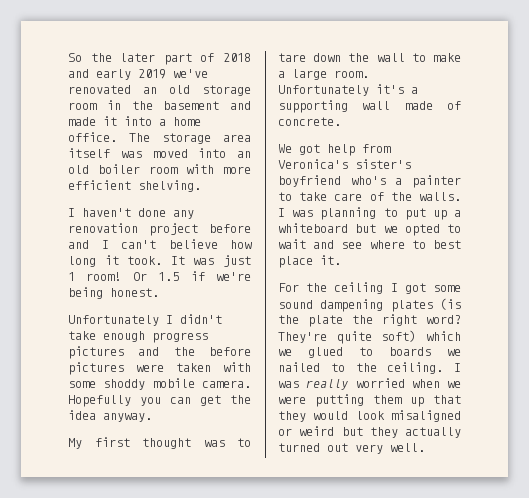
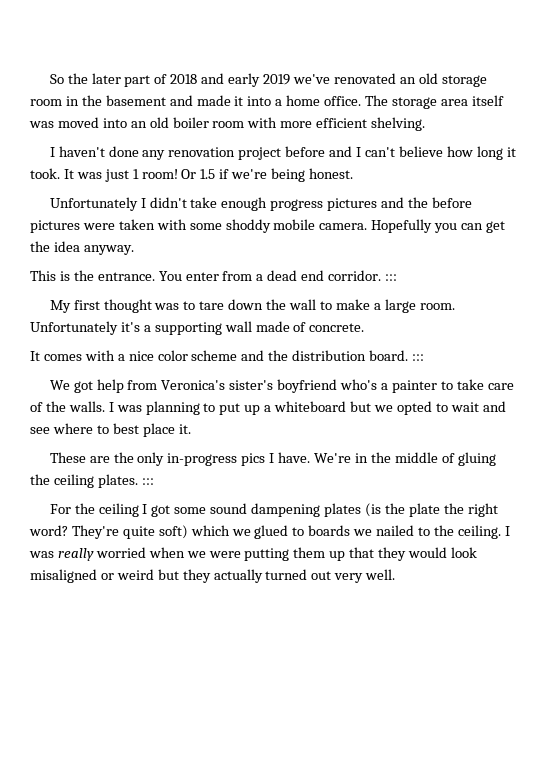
+ This is the entrance. You enter from a dead end corridor. :::
+ It comes with a nice color scheme and the distribution board. :::
+ These are the only in-progress pics I have. We're in the middle of gluing the ceiling plates. :::

